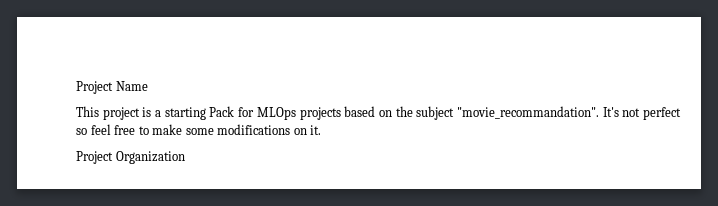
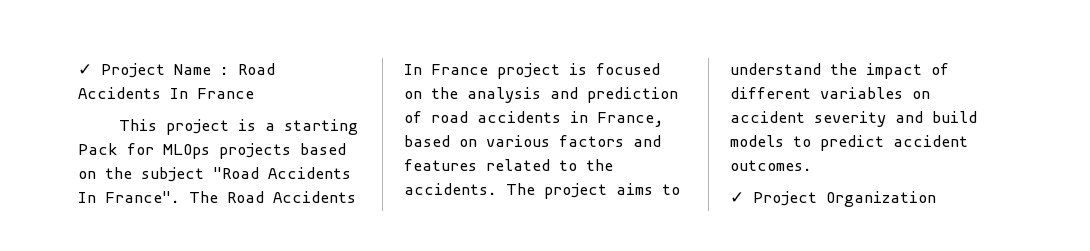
- Project Name
+ ✓ Project Name : Road Accidents In France
- This project is a starting Pack for MLOps projects based on the subject "movie_recommandation". It's not perfect so feel free to make some modifications on it.
- Project Organization
+ This project is a starting Pack for MLOps projects based on the subject "Road Accidents In France". The Road Accidents In France project is focused on the analysis and prediction of road accidents in France, based on various factors and features related to the accidents. The project aims to understand the impact of different variables on accident severity and build models to predict accident outcomes.
+ ✓ Project Organization

